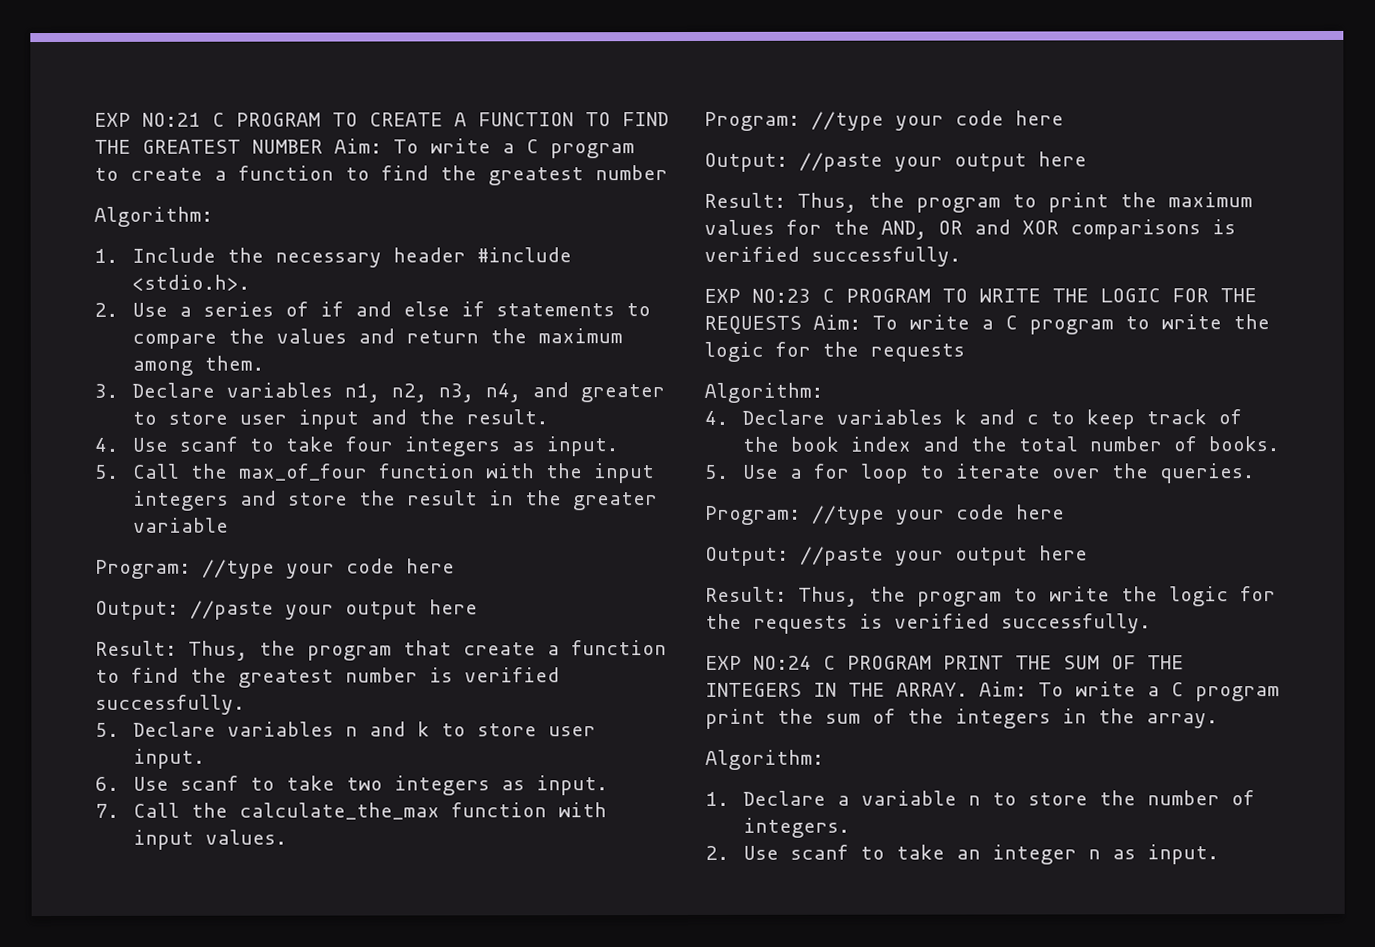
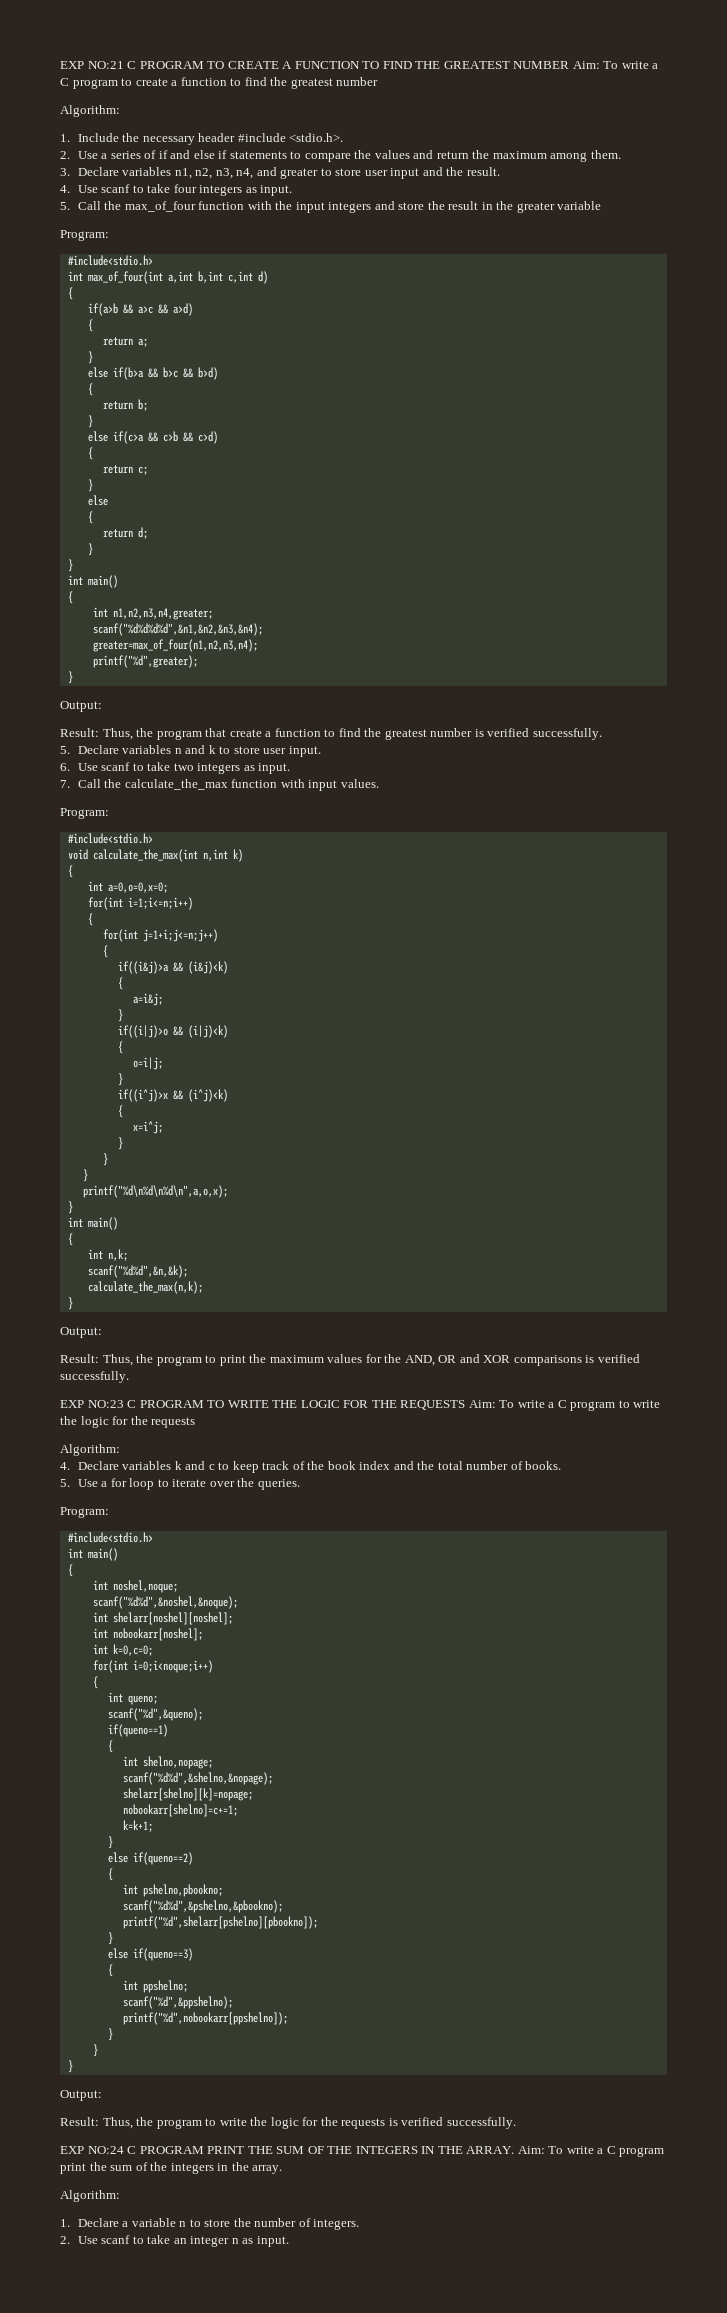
  5. Call the max_of_four function with the input integers and store the result in the greater variable
- Program: //type your code here
- Output: //paste your output here
+ Program:
+ #include<stdio.h>
+ int max_of_four(int a,int b,int c,int d)
+ {
+ if(a>b && a>c && a>d)
+ {
+ return a;
+ }
+ else if(b>a && b>c && b>d)
+ {
+ return b;
+ }
+ else if(c>a && c>b && c>d)
+ {
+ return c;
+ }
+ else
+ {
+ return d;
+ }
+ }
+ int main()
+ {
+ int n1,n2,n3,n4,greater;
+ scanf("%d%d%d%d",&n1,&n2,&n3,&n4);
+ greater=max_of_four(n1,n2,n3,n4);
+ printf("%d",greater);
+ }
+ Output:
  7. Call the calculate_the_max function with input values.
- Program: //type your code here
- Output: //paste your output here
+ Program:
+ #include<stdio.h>
+ void calculate_the_max(int n,int k)
+ {
+ int a=0,o=0,x=0;
+ for(int i=1;i<=n;i++)
+ {
+ for(int j=1+i;j<=n;j++)
+ {
+ if((i&j)>a && (i&j)<k)
+ {
+ a=i&j;
+ }
+ if((i|j)>o && (i|j)<k)
+ {
+ o=i|j;
+ }
+ if((i^j)>x && (i^j)<k)
+ {
+ x=i^j;
+ }
+ }
+ }
+ printf("%d\n%d\n%d\n",a,o,x);
+ }
+ int main()
+ {
+ int n,k;
+ scanf("%d%d",&n,&k);
+ calculate_the_max(n,k);
+ }
+ Output:
  5. Use a for loop to iterate over the queries.
- Program: //type your code here
- Output: //paste your output here
+ Program:
+ #include<stdio.h>
+ int main()
+ {
+ int noshel,noque;
+ scanf("%d%d",&noshel,&noque);
+ int shelarr[noshel][noshel];
+ int nobookarr[noshel];
+ int k=0,c=0;
+ for(int i=0;i<noque;i++)
+ {
+ int queno;
+ scanf("%d",&queno);
+ if(queno==1)
+ {
+ int shelno,nopage;
+ scanf("%d%d",&shelno,&nopage);
+ shelarr[shelno][k]=nopage;
+ nobookarr[shelno]=c+=1;
+ k=k+1;
+ }
+ else if(queno==2)
+ {
+ int pshelno,pbookno;
+ scanf("%d%d",&pshelno,&pbookno);
+ printf("%d",shelarr[pshelno][pbookno]);
+ }
+ else if(queno==3)
+ {
+ int ppshelno;
+ scanf("%d",&ppshelno);
+ printf("%d",nobookarr[ppshelno]);
+ }
+ }
+ }
+ Output:

